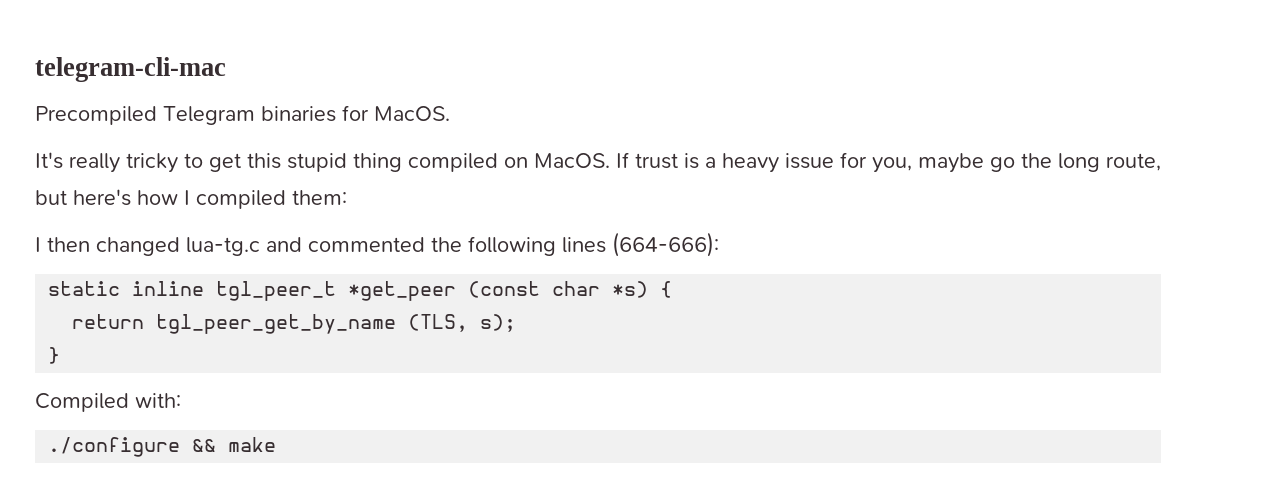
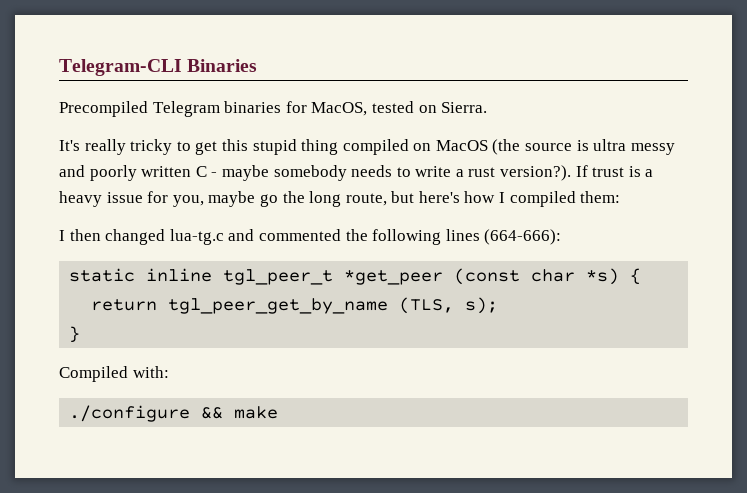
- telegram-cli-mac
+ Telegram-CLI Binaries
- Precompiled Telegram binaries for MacOS.
+ Precompiled Telegram binaries for MacOS, tested on Sierra.
- It's really tricky to get this stupid thing compiled on MacOS.
+ It's really tricky to get this stupid thing compiled on MacOS (the source is ultra messy and poorly written C - maybe somebody needs to write a rust version?).

